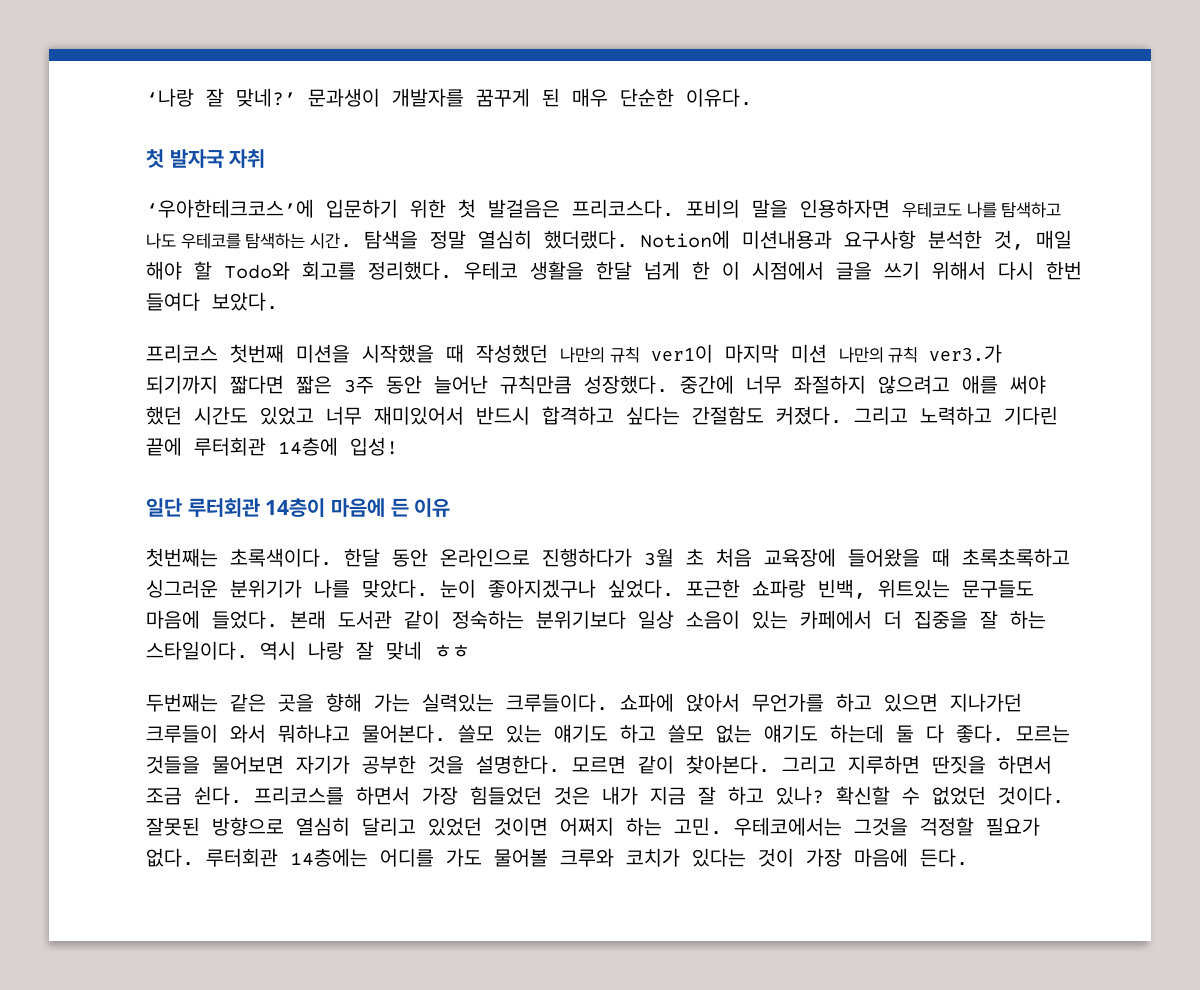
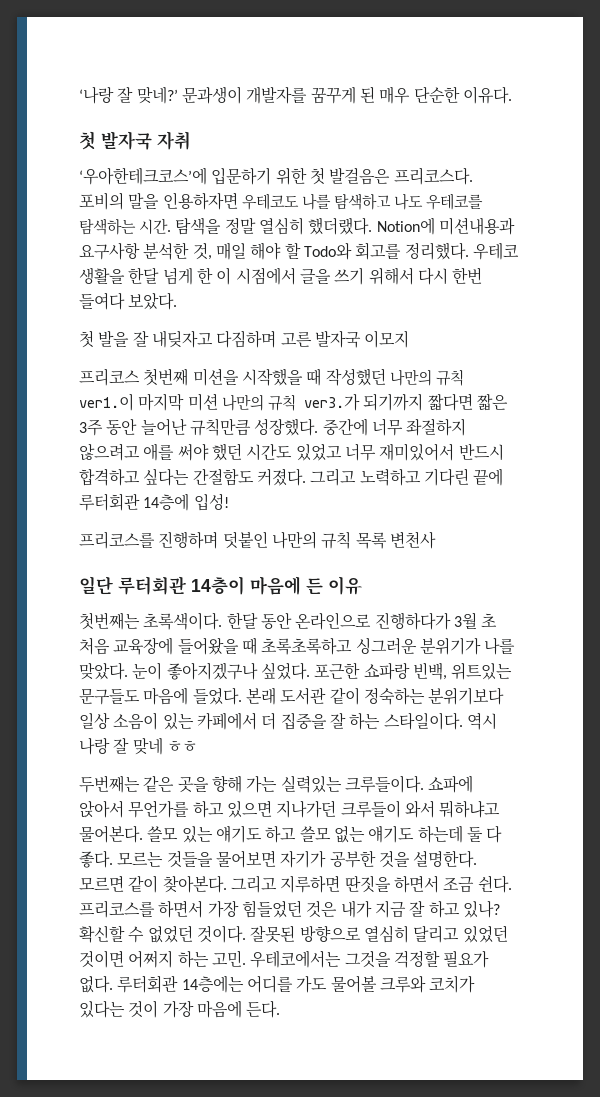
+ 첫 발을 잘 내딪자고 다짐하며 고른 발자국 이모지
- 프리코스 첫번째 미션을 시작했을 때 작성했던 나만의 규칙 ver1이 마지막 미션 나만의 규칙 ver3.가 되기까지 짧다면 짧은 3주 동안 늘어난 규칙만큼 성장했다.
+ 프리코스 첫번째 미션을 시작했을 때 작성했던 나만의 규칙 ver1.이 마지막 미션 나만의 규칙 ver3.가 되기까지 짧다면 짧은 3주 동안 늘어난 규칙만큼 성장했다.
+ 프리코스를 진행하며 덧붙인 나만의 규칙 목록 변천사

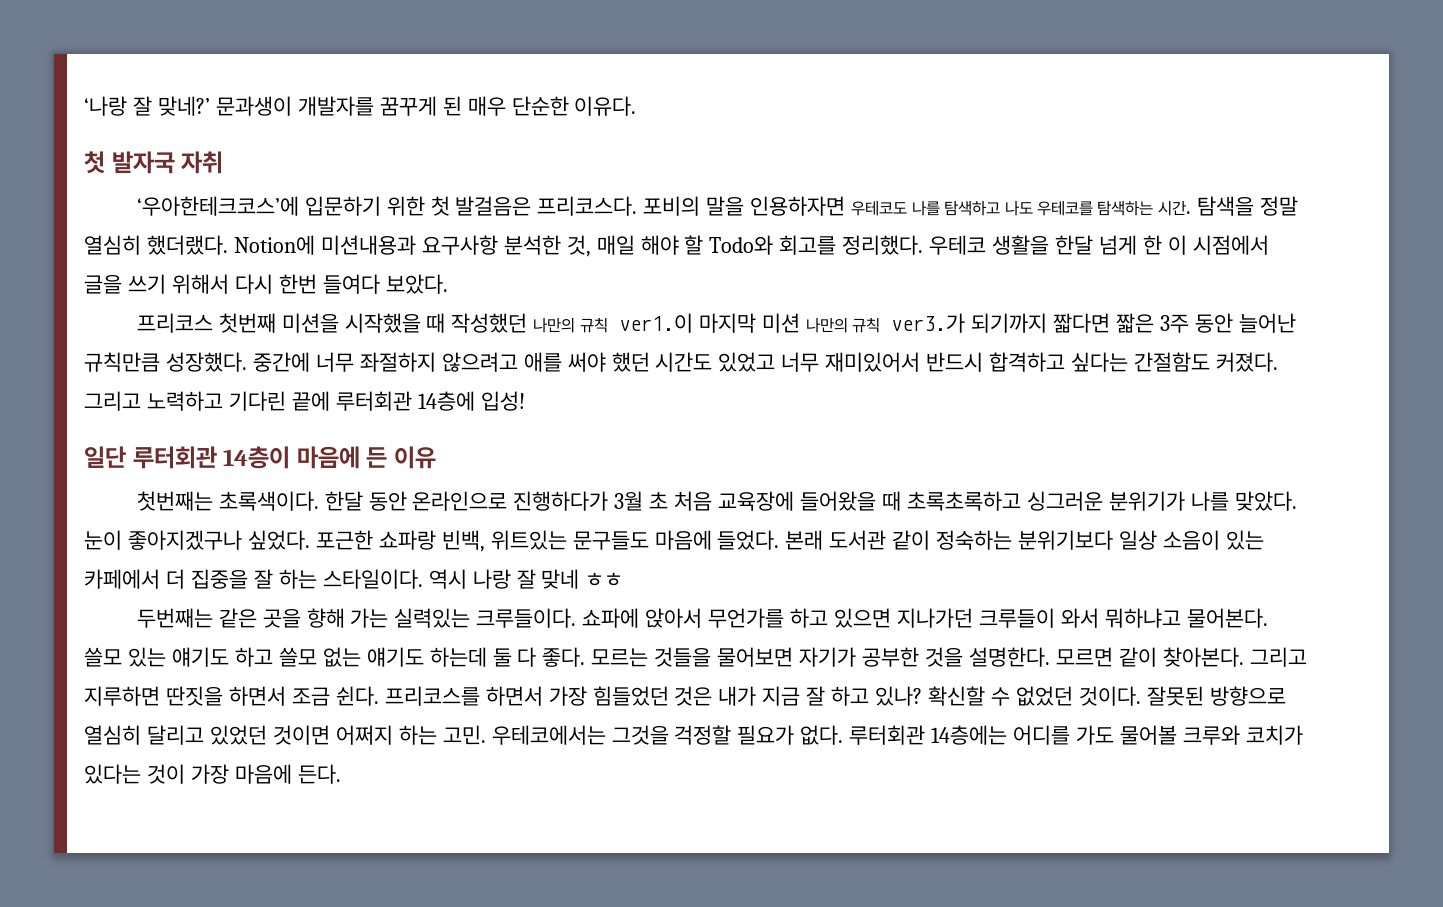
- 첫 발을 잘 내딪자고 다짐하며 고른 발자국 이모지
- 프리코스를 진행하며 덧붙인 나만의 규칙 목록 변천사

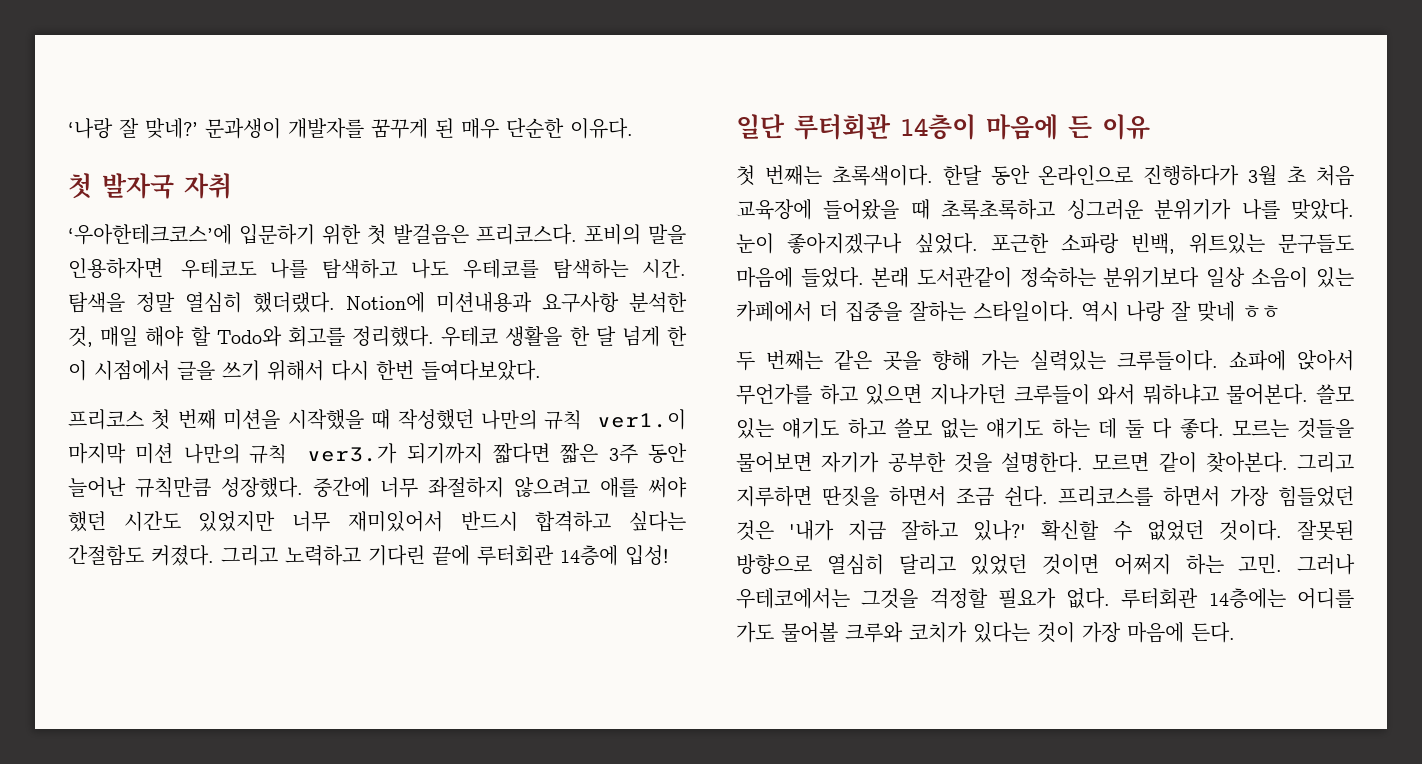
- 우테코 생활을 한달 넘게 한 이 시점에서 글을 쓰기 위해서 다시 한번 들여다 보았다.
+ 우테코 생활을 한 달 넘게 한 이 시점에서 글을 쓰기 위해서 다시 한번 들여다보았다.
- 프리코스 첫번째 미션을 시작했을 때 작성했던 나만의 규칙 ver1.이 마지막 미션 나만의 규칙 ver3.가 되기까지 짧다면 짧은 3주 동안 늘어난 규칙만큼 성장했다.
+ 프리코스 첫 번째 미션을 시작했을 때 작성했던 나만의 규칙 ver1.이 마지막 미션 나만의 규칙 ver3.가 되기까지 짧다면 짧은 3주 동안 늘어난 규칙만큼 성장했다.
- 중간에 너무 좌절하지 않으려고 애를 써야 했던 시간도 있었고 너무 재미있어서 반드시 합격하고 싶다는 간절함도 커졌다.
+ 중간에 너무 좌절하지 않으려고 애를 써야 했던 시간도 있었지만 너무 재미있어서 반드시 합격하고 싶다는 간절함도 커졌다.
- 첫번째는 초록색이다.
+ 첫 번째는 초록색이다.
- 포근한 쇼파랑 빈백, 위트있는 문구들도 마음에 들었다.
+ 포근한 소파랑 빈백, 위트있는 문구들도 마음에 들었다.
- 본래 도서관 같이 정숙하는 분위기보다 일상 소음이 있는 카페에서 더 집중을 잘 하는 스타일이다.
+ 본래 도서관같이 정숙하는 분위기보다 일상 소음이 있는 카페에서 더 집중을 잘하는 스타일이다.
- 두번째는 같은 곳을 향해 가는 실력있는 크루들이다.
+ 두 번째는 같은 곳을 향해 가는 실력있는 크루들이다.
- 쓸모 있는 얘기도 하고 쓸모 없는 얘기도 하는데 둘 다 좋다.
+ 쓸모 있는 얘기도 하고 쓸모 없는 얘기도 하는 데 둘 다 좋다.
- 프리코스를 하면서 가장 힘들었던 것은 내가 지금 잘 하고 있나?
+ 프리코스를 하면서 가장 힘들었던 것은 '내가 지금 잘하고 있나?'
- 우테코에서는 그것을 걱정할 필요가 없다.
+ 그러나 우테코에서는 그것을 걱정할 필요가 없다.

